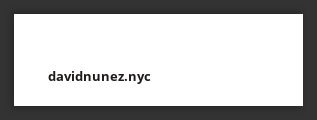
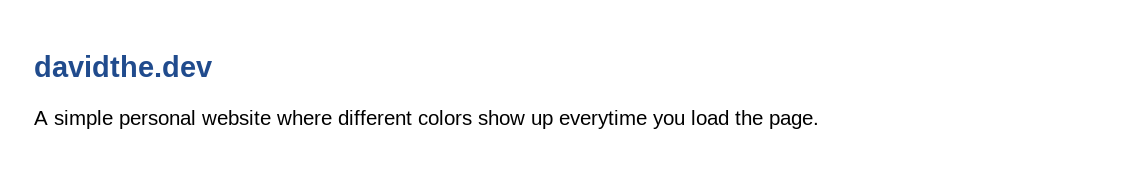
- davidnunez.nyc
+ davidthe.dev
+ A simple personal website where different colors show up everytime you load the page.

